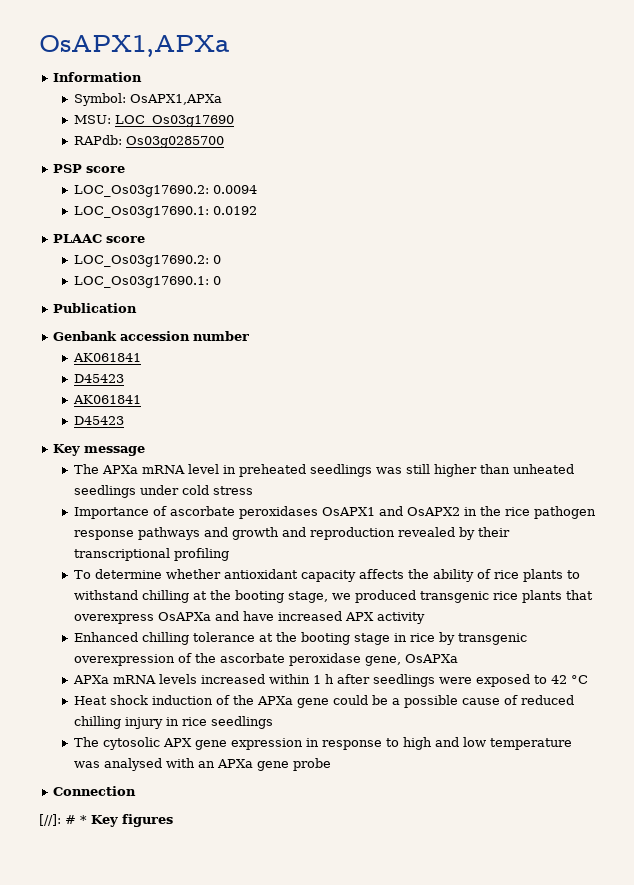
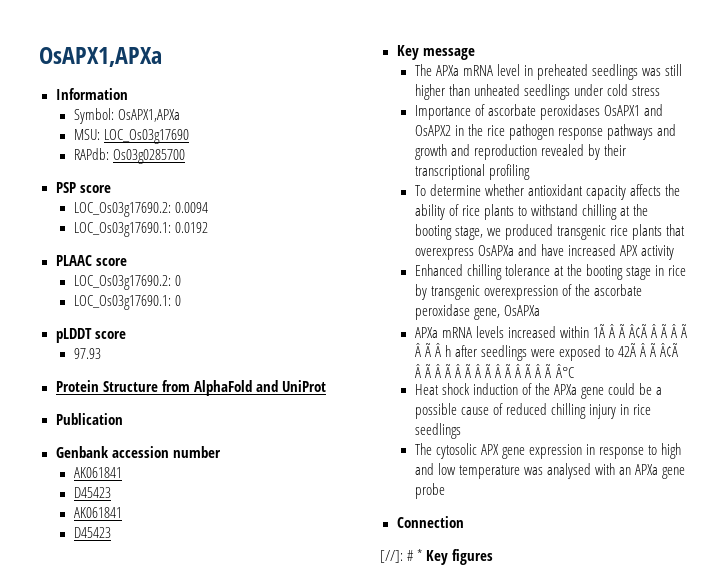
+ pLDDT score
+ 97.93
+ Protein Structure from AlphaFold and UniProt
- APXa mRNA levels increased within 1 h after seedlings were exposed to 42 °C
+ APXa mRNA levels increased within 1Ã Â Ã Â¢Ã Â Ã Â Ã Â Ã Â h after seedlings were exposed to 42Ã Â Ã Â¢Ã Â Ã Â Ã Â Ã Â Ã Â Ã Â Ã Â Ã Â°C

